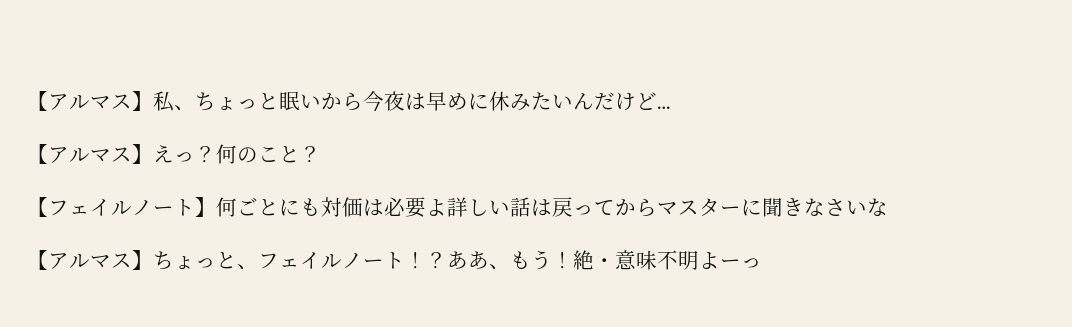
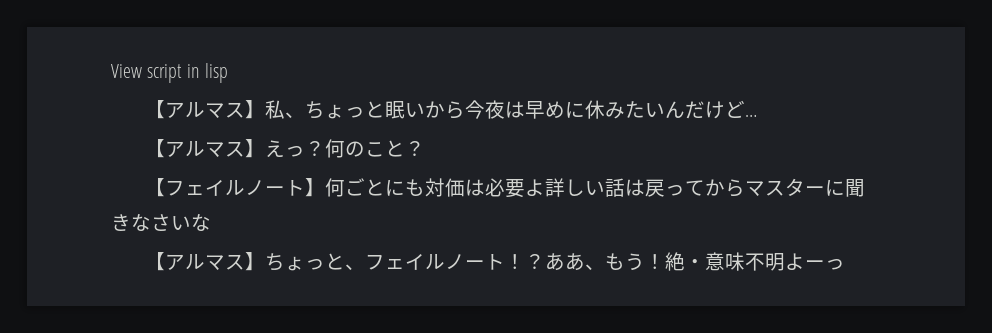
+ View script in lisp

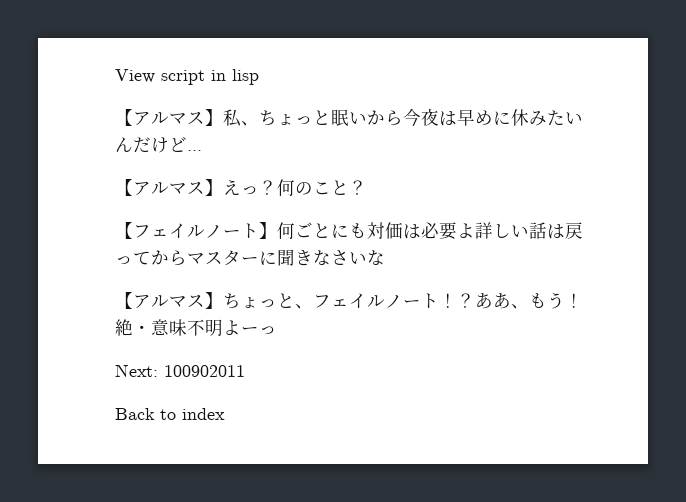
+ Next: 100902011
+ Back to index

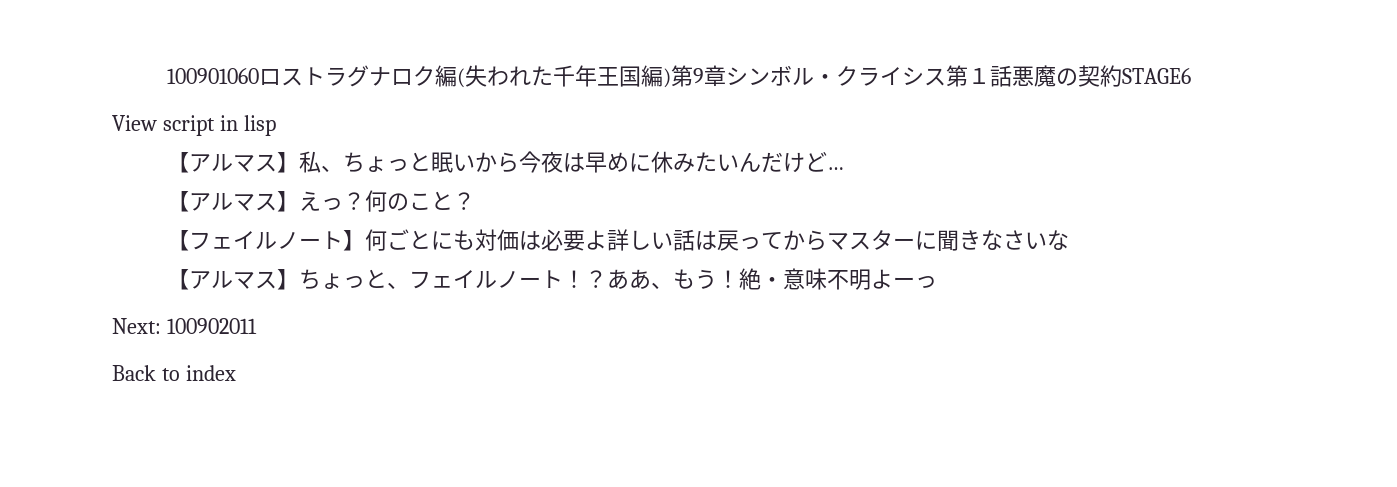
+ 100901060ロストラグナロク編(失われた千年王国編)第9章シンボル・クライシス第１話悪魔の契約STAGE6

